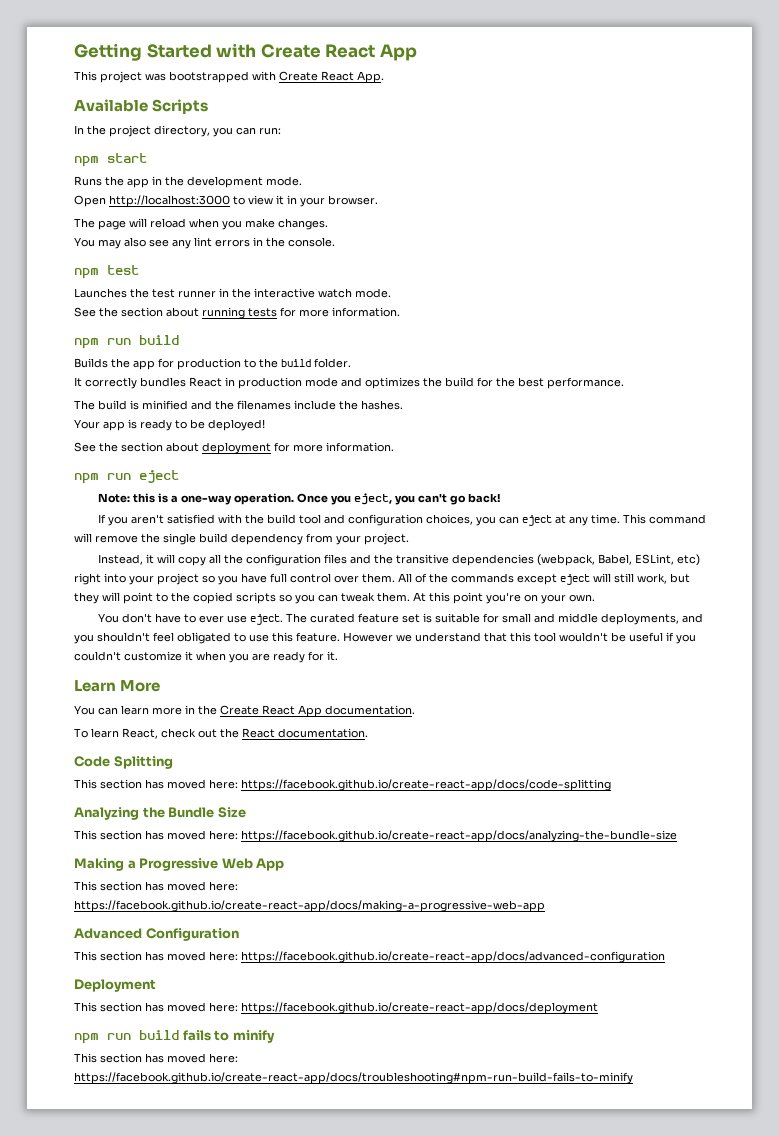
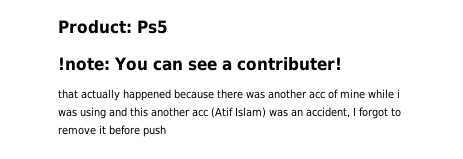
- Getting Started with Create React App
- This project was bootstrapped with Create React App.
- Available Scripts
- In the project directory, you can run:
- npm start
- Runs the app in the development mode.
- Open http://localhost:3000 to view it in your browser.
- The page will reload when you make changes.
- You may also see any lint errors in the console.
- npm test
- Launches the test runner in the interactive watch mode.
- See the section about running tests for more information.
- npm run build
- Builds the app for production to the build folder.
- It correctly bundles React in production mode and optimizes the build for the best performance.
- The build is minified and the filenames include the hashes.
- Your app is ready to be deployed!
- See the section about deployment for more information.
- npm run eject
- Note: this is a one-way operation. Once you eject, you can't go back!
- If you aren't satisfied with the build tool and configuration choices, you can eject at any time. This command will remove the single build dependency from your project.
- Instead, it will copy all the configuration files and the transitive dependencies (webpack, Babel, ESLint, etc) right into your project so you have full control over them. All of the commands except eject will still work, but they will point to the copied scripts so you can tweak them. At this point you're on your own.
- You don't have to ever use eject. The curated feature set is suitable for small and middle deployments, and you shouldn't feel obligated to use this feature. However we understand that this tool wouldn't be useful if you couldn't customize it when you are ready for it.
- Learn More
- You can learn more in the Create React App documentation.
- To learn React, check out the React documentation.
- Code Splitting
- This section has moved here: https://facebook.github.io/create-react-app/docs/code-splitting
- Analyzing the Bundle Size
- This section has moved here: https://facebook.github.io/create-react-app/docs/analyzing-the-bundle-size
- Making a Progressive Web App
- This section has moved here: https://facebook.github.io/create-react-app/docs/making-a-progressive-web-app
- Advanced Configuration
- This section has moved here: https://facebook.github.io/create-react-app/docs/advanced-configuration
- Deployment
- This section has moved here: https://facebook.github.io/create-react-app/docs/deployment
- npm run build fails to minify
- This section has moved here: https://facebook.github.io/create-react-app/docs/troubleshooting#npm-run-build-fails-to-minify
+ Product: Ps5
+ !note: You can see a contributer!
+ that actually happened because there was another acc of mine while i was using and this another acc (Atif Islam) was an accident, I forgot to remove it before push

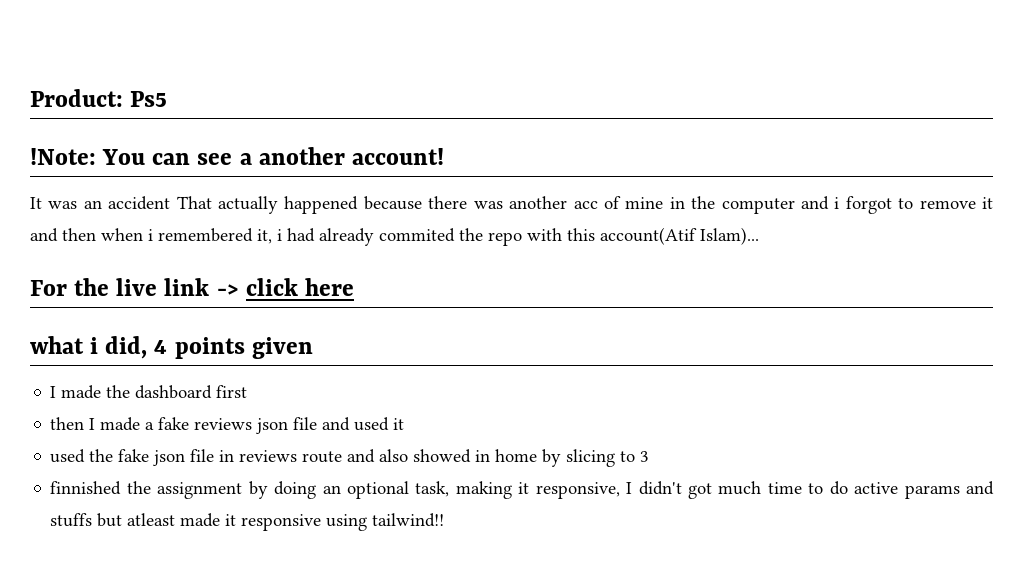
- !note: You can see a contributer!
- that actually happened because there was another acc of mine while i was using and this another acc (Atif Islam) was an accident, I forgot to remove it before push
+ !Note: You can see a another account!
+ It was an accident That actually happened because there was another acc of mine in the computer and i forgot to remove it and then when i remembered it, i had already commited the repo with this account(Atif Islam)...
+ For the live link -> click here
+ what i did, 4 points given
+ I made the dashboard first
+ then I made a fake reviews json file and used it
+ used the fake json file in reviews route and also showed in home by slicing to 3
+ finnished the assignment by doing an optional task, making it responsive, I didn't got much time to do active params and stuffs but atleast made it responsive using tailwind!!

